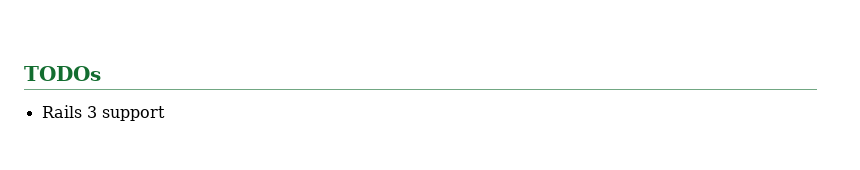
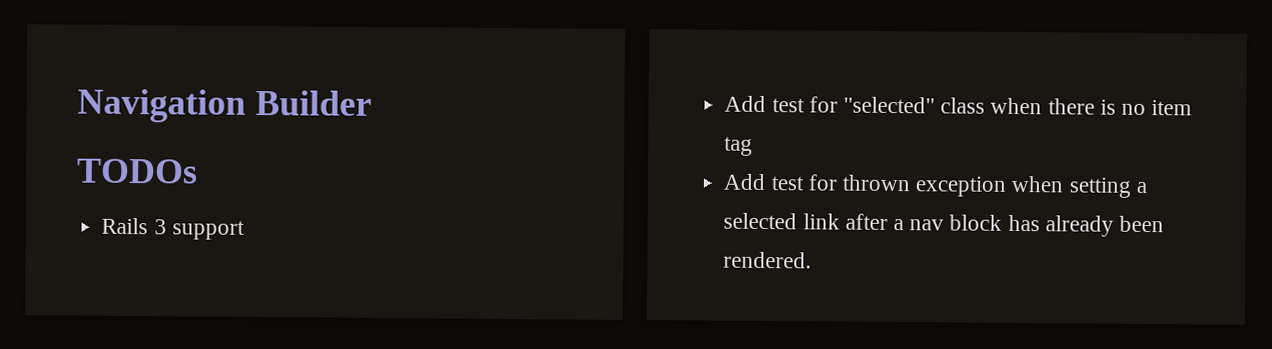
+ Navigation Builder
+ Add test for "selected" class when there is no item tag
+ Add test for thrown exception when setting a selected link after a nav block has already been rendered.

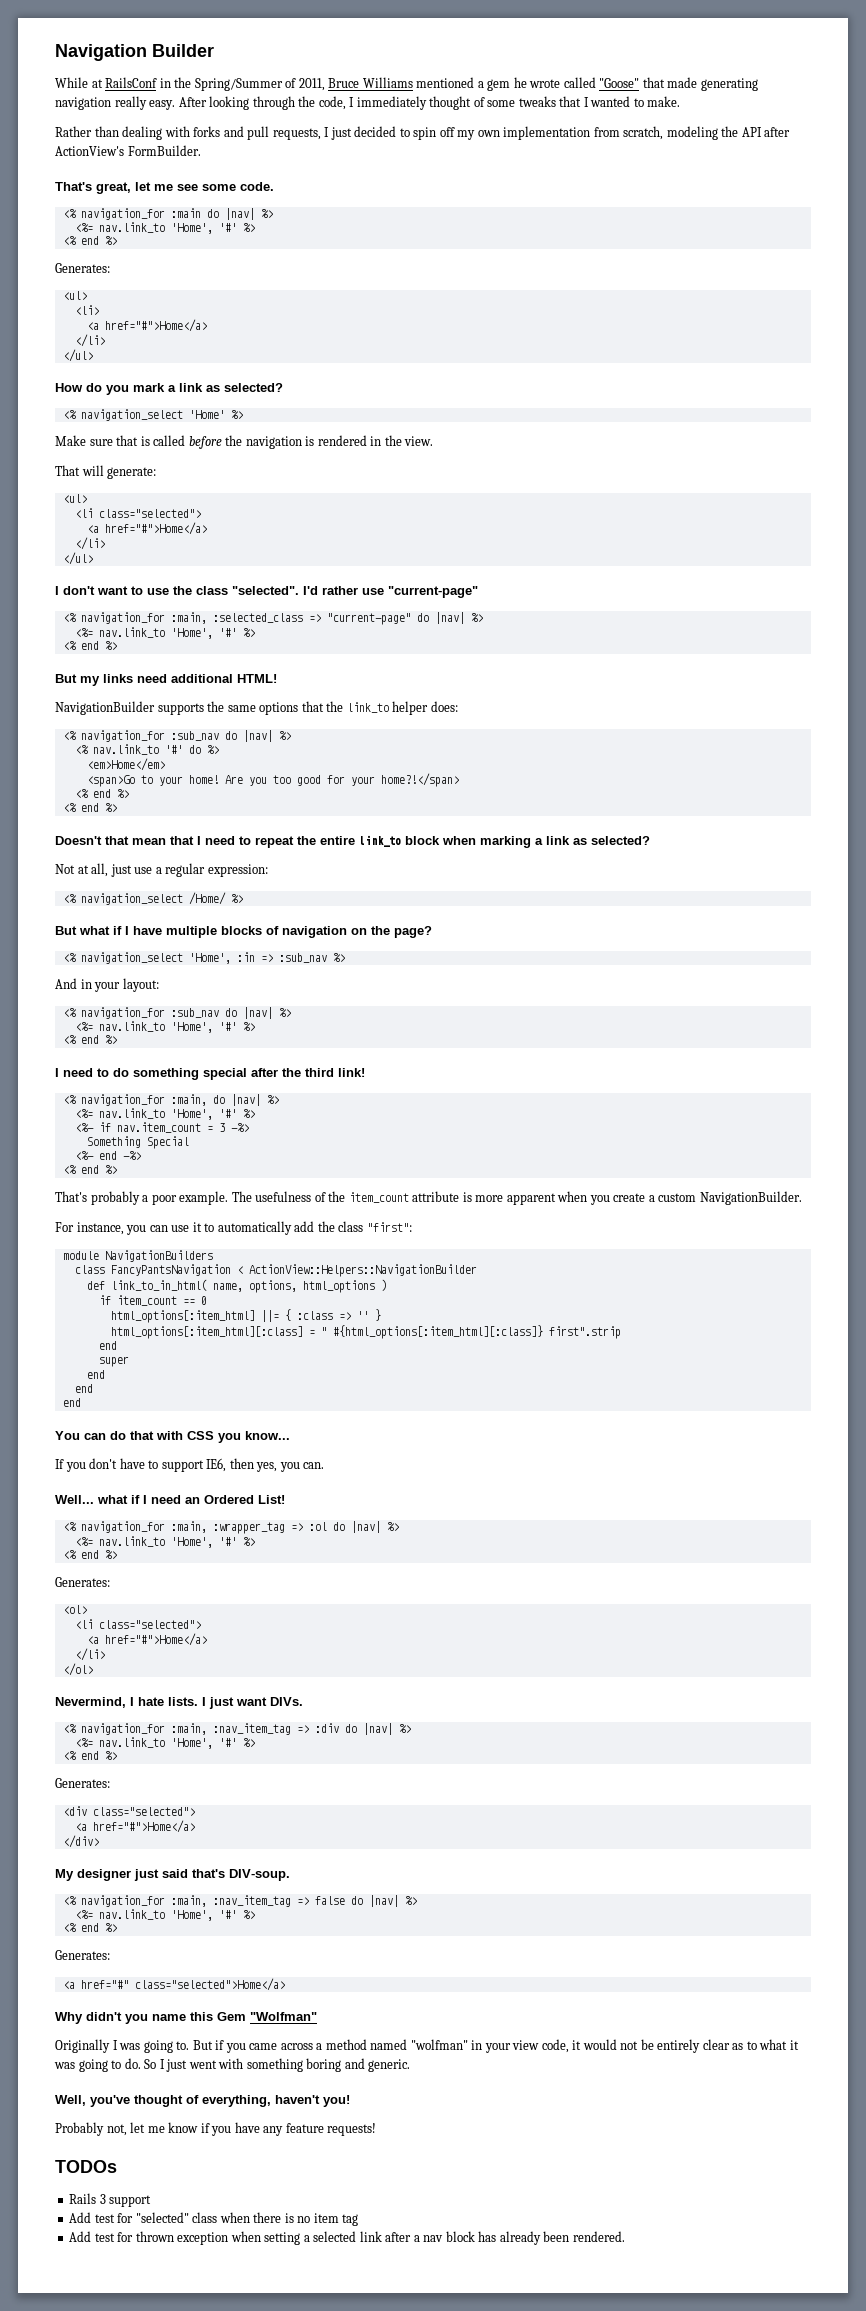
+ While at RailsConf in the Spring/Summer of 2011, Bruce Williams mentioned a gem he wrote called "Goose" that made generating navigation really easy. After looking through the code, I immediately thought of some tweaks that I wanted to make.
+ Rather than dealing with forks and pull requests, I just decided to spin off my own implementation from scratch, modeling the API after ActionView's FormBuilder.
+ That's great, let me see some code.
+ <% navigation_for :main do |nav| %>
+ <%= nav.link_to 'Home', '#' %>
+ <% end %>
+ Generates:
+ <ul>
+ <li>
+ <a href="#">Home</a>
+ </li>
+ </ul>
+ How do you mark a link as selected?
+ <% navigation_select 'Home' %>
+ Make sure that is called before the navigation is rendered in the view.
+ That will generate:
+ <ul>
+ <li class="selected">
+ <a href="#">Home</a>
+ </li>
+ </ul>
+ I don't want to use the class "selected". I'd rather use "current-page"
+ <% navigation_for :main, :selected_class => "current-page" do |nav| %>
+ <%= nav.link_to 'Home', '#' %>
+ <% end %>
+ But my links need additional HTML!
+ NavigationBuilder supports the same options that the link_to helper does:
+ <% navigation_for :sub_nav do |nav| %>
+ <% nav.link_to '#' do %>
+ <em>Home</em>
+ <span>Go to your home! Are you too good for your home?!</span>
+ <% end %>
+ <% end %>
+ Doesn't that mean that I need to repeat the entire link_to block when marking a link as selected?
+ Not at all, just use a regular expression:
+ <% navigation_select /Home/ %>
+ But what if I have multiple blocks of navigation on the page?
+ <% navigation_select 'Home', :in => :sub_nav %>
+ And in your layout:
+ <% navigation_for :sub_nav do |nav| %>
+ <%= nav.link_to 'Home', '#' %>
+ <% end %>
+ I need to do something special after the third link!
+ <% navigation_for :main, do |nav| %>
+ <%= nav.link_to 'Home', '#' %>
+ <%- if nav.item_count = 3 -%>
+ Something Special
+ <%- end -%>
+ <% end %>
+ That's probably a poor example. The usefulness of the item_count attribute is more apparent when you create a custom NavigationBuilder.
+ For instance, you can use it to automatically add the class "first":
+ module NavigationBuilders
+ class FancyPantsNavigation < ActionView::Helpers::NavigationBuilder
+ def link_to_in_html( name, options, html_options )
+ if item_count == 0
+ html_options[:item_html] ||= { :class => '' }
+ html_options[:item_html][:class] = " #{html_options[:item_html][:class]} first".strip
+ end
+ super
+ end
+ end
+ end
+ You can do that with CSS you know...
+ If you don't have to support IE6, then yes, you can.
+ Well... what if I need an Ordered List!
+ <% navigation_for :main, :wrapper_tag => :ol do |nav| %>
+ <%= nav.link_to 'Home', '#' %>
+ <% end %>
+ Generates:
+ <ol>
+ <li class="selected">
+ <a href="#">Home</a>
+ </li>
+ </ol>
+ Nevermind, I hate lists. I just want DIVs.
+ <% navigation_for :main, :nav_item_tag => :div do |nav| %>
+ <%= nav.link_to 'Home', '#' %>
+ <% end %>
+ Generates:
+ <div class="selected">
+ <a href="#">Home</a>
+ </div>
+ My designer just said that's DIV-soup.
+ <% navigation_for :main, :nav_item_tag => false do |nav| %>
+ <%= nav.link_to 'Home', '#' %>
+ <% end %>
+ Generates:
+ <a href="#" class="selected">Home</a>
+ Why didn't you name this Gem "Wolfman"
+ Originally I was going to. But if you came across a method named "wolfman" in your view code, it would not be entirely clear as to what it was going to do. So I just went with something boring and generic.
+ Well, you've thought of everything, haven't you!
+ Probably not, let me know if you have any feature requests!

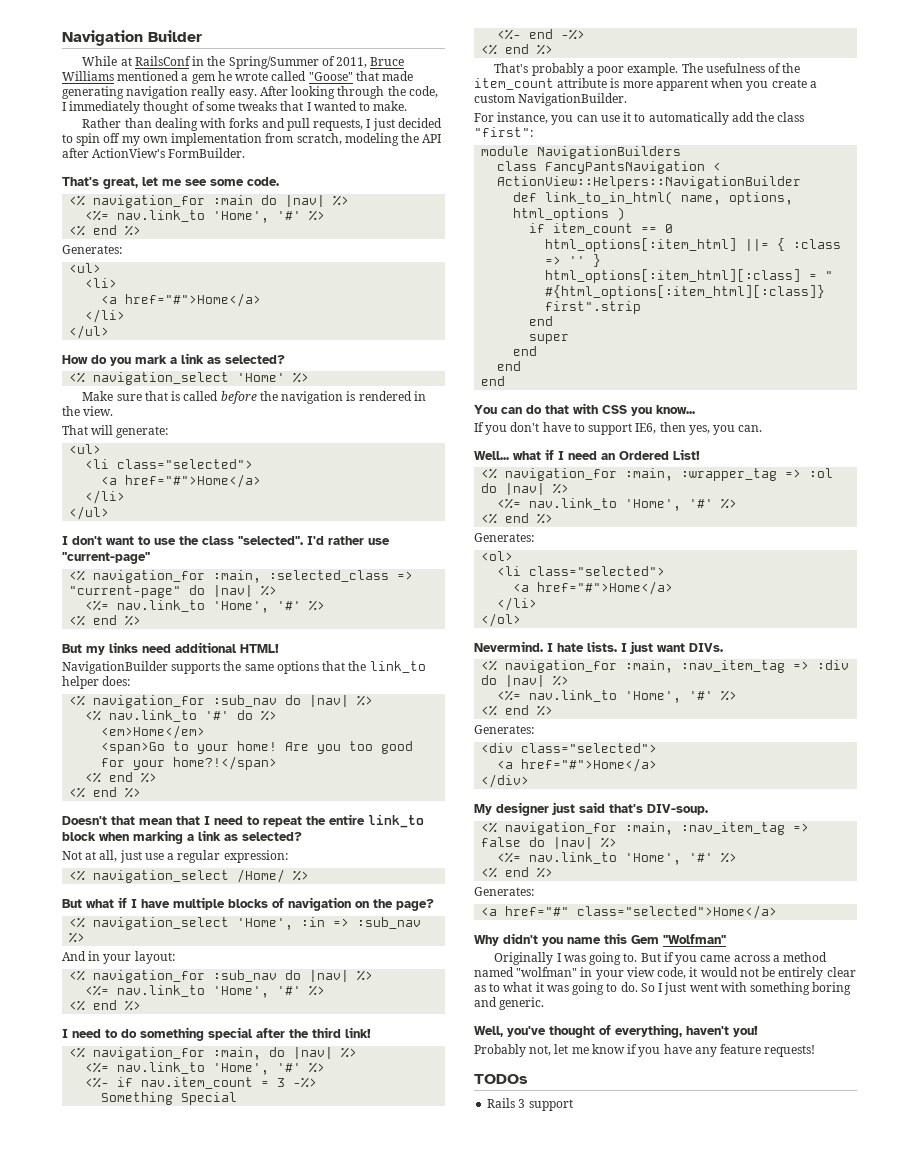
- Nevermind, I hate lists.
+ Nevermind. I hate lists.
- Add test for "selected" class when there is no item tag
- Add test for thrown exception when setting a selected link after a nav block has already been rendered.

